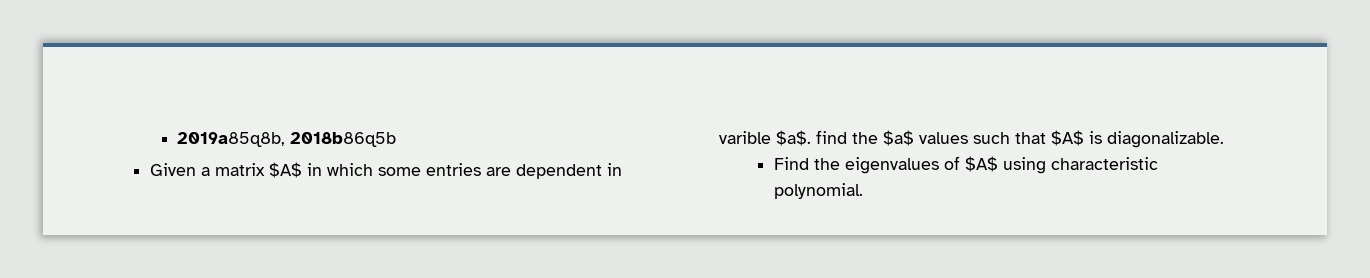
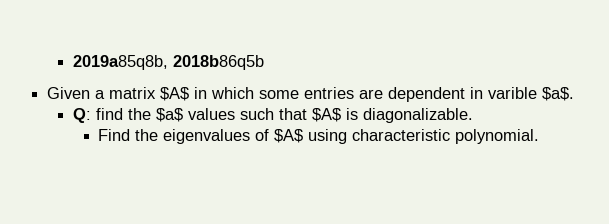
- Given a matrix $A$ in which some entries are dependent in varible $a$. find the $a$ values such that $A$ is diagonalizable.
+ Given a matrix $A$ in which some entries are dependent in varible $a$.
+ Q: find the $a$ values such that $A$ is diagonalizable.

